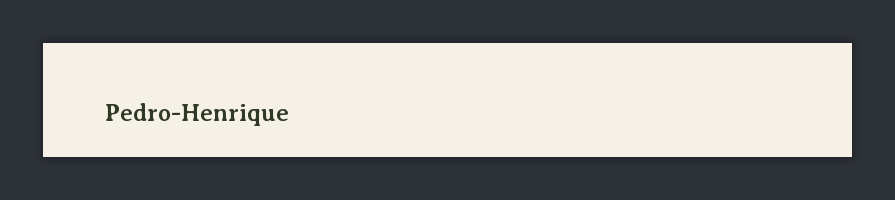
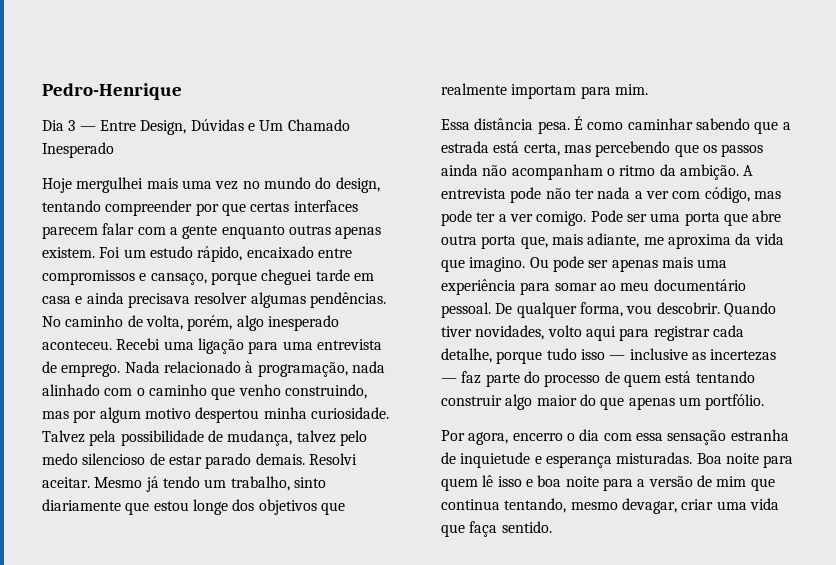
+ Dia 3 — Entre Design, Dúvidas e Um Chamado Inesperado
+ Hoje mergulhei mais uma vez no mundo do design, tentando compreender por que certas interfaces parecem falar com a gente enquanto outras apenas existem. Foi um estudo rápido, encaixado entre compromissos e cansaço, porque cheguei tarde em casa e ainda precisava resolver algumas pendências. No caminho de volta, porém, algo inesperado aconteceu. Recebi uma ligação para uma entrevista de emprego. Nada relacionado à programação, nada alinhado com o caminho que venho construindo, mas por algum motivo despertou minha curiosidade. Talvez pela possibilidade de mudança, talvez pelo medo silencioso de estar parado demais. Resolvi aceitar. Mesmo já tendo um trabalho, sinto diariamente que estou longe dos objetivos que realmente importam para mim.
+ Essa distância pesa. É como caminhar sabendo que a estrada está certa, mas percebendo que os passos ainda não acompanham o ritmo da ambição. A entrevista pode não ter nada a ver com código, mas pode ter a ver comigo. Pode ser uma porta que abre outra porta que, mais adiante, me aproxima da vida que imagino. Ou pode ser apenas mais uma experiência para somar ao meu documentário pessoal. De qualquer forma, vou descobrir. Quando tiver novidades, volto aqui para registrar cada detalhe, porque tudo isso — inclusive as incertezas — faz parte do processo de quem está tentando construir algo maior do que apenas um portfólio.
+ Por agora, encerro o dia com essa sensação estranha de inquietude e esperança misturadas. Boa noite para quem lê isso e boa noite para a versão de mim que continua tentando, mesmo devagar, criar uma vida que faça sentido.

